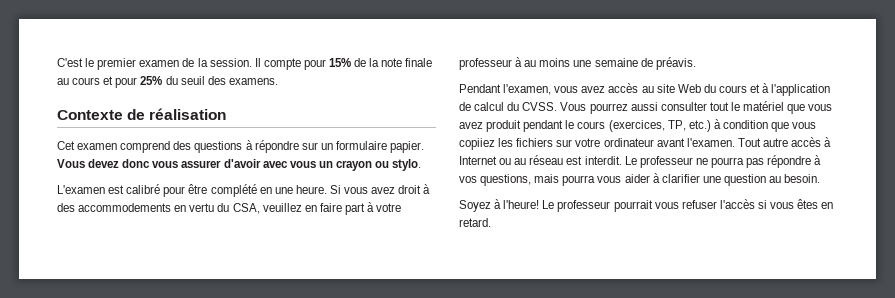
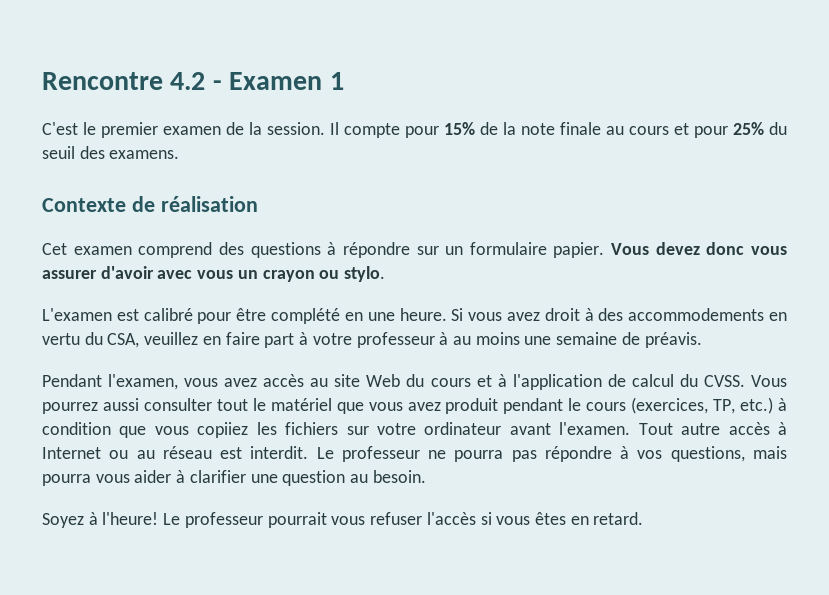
+ Rencontre 4.2 - Examen 1

